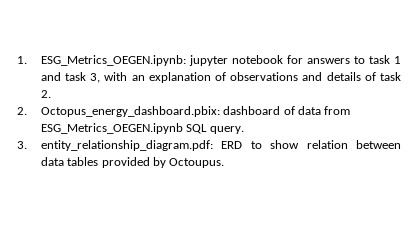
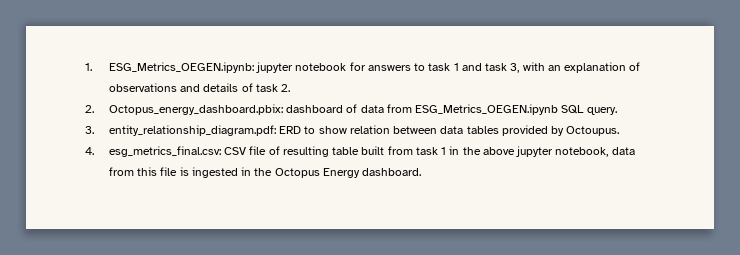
+ 4. esg_metrics_final.csv: CSV file of resulting table built from task 1 in the above jupyter notebook, data from this file is ingested in the Octopus Energy dashboard.

